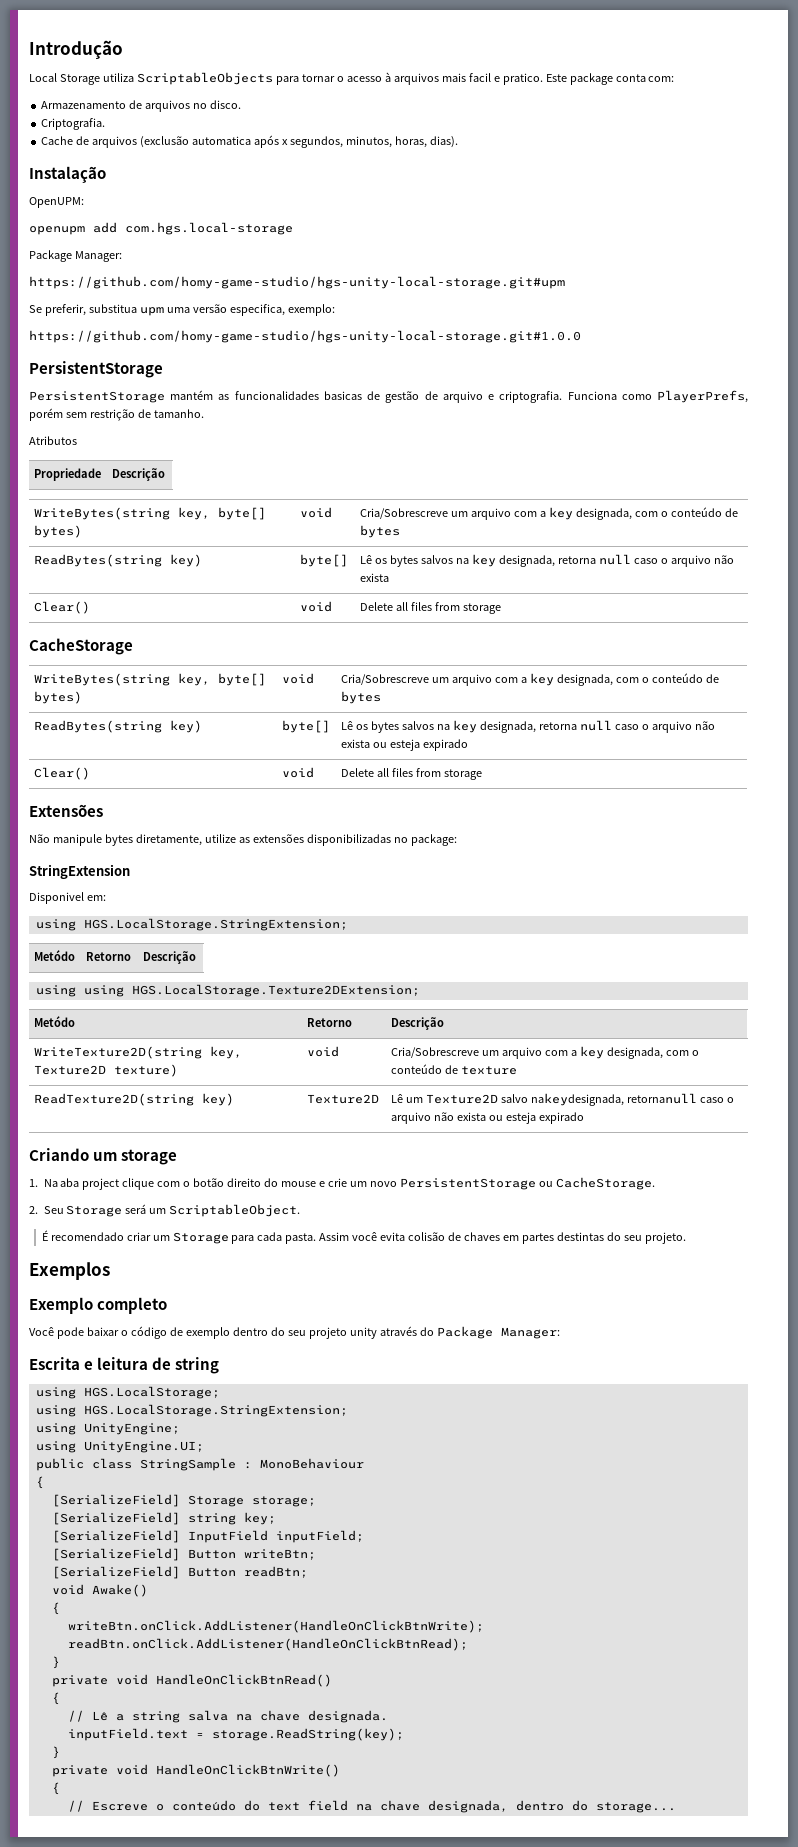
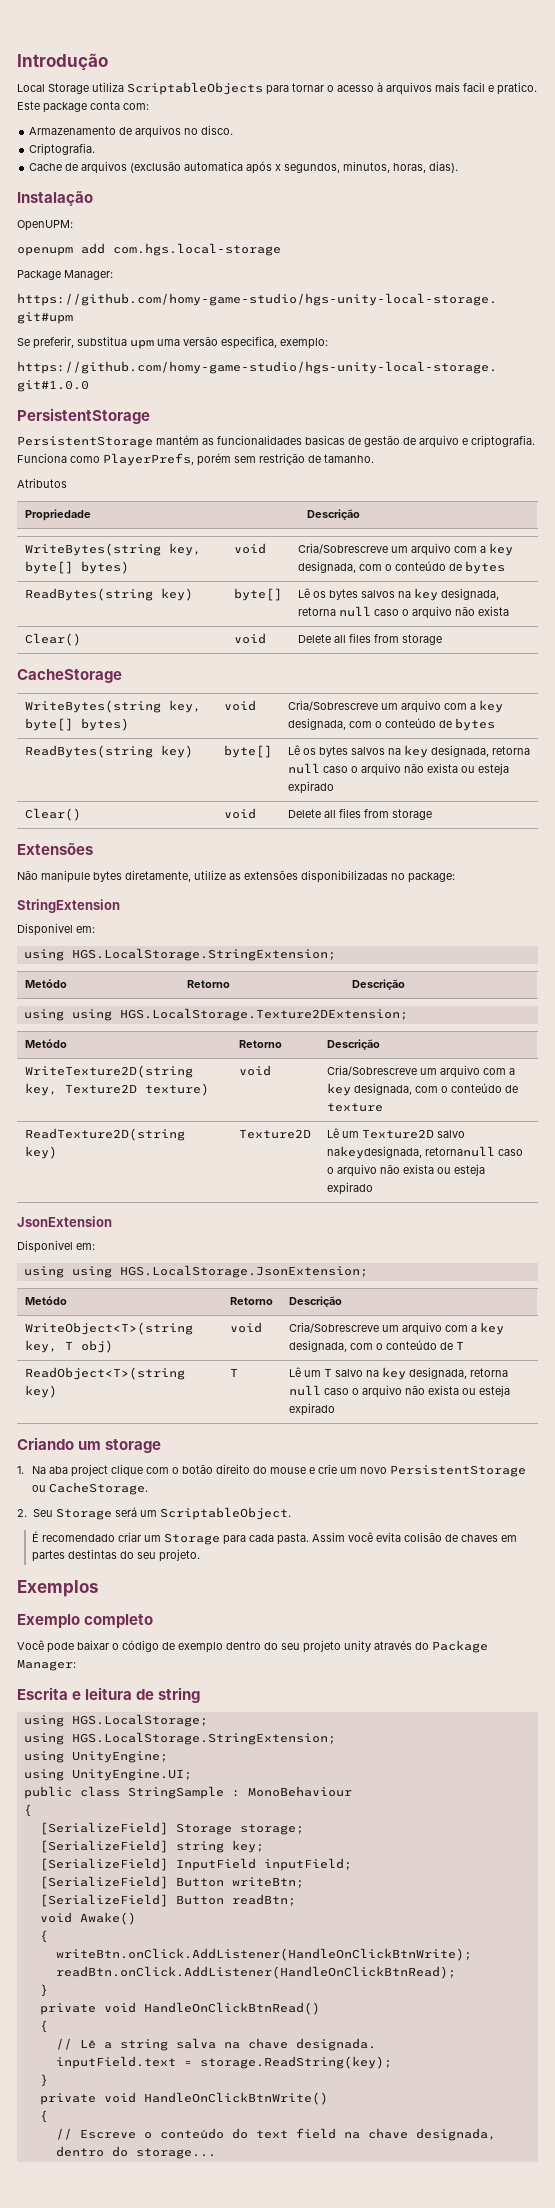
+ JsonExtension
+ Disponivel em:
+ using using HGS.LocalStorage.JsonExtension;
+ Metódo | Retorno | Descrição
+ WriteObject<T>(string key, T obj) | void | Cria/Sobrescreve um arquivo com a key designada, com o conteúdo de T
+ ReadObject<T>(string key) | T | Lê um T salvo na key designada, retorna null caso o arquivo não exista ou esteja expirado

